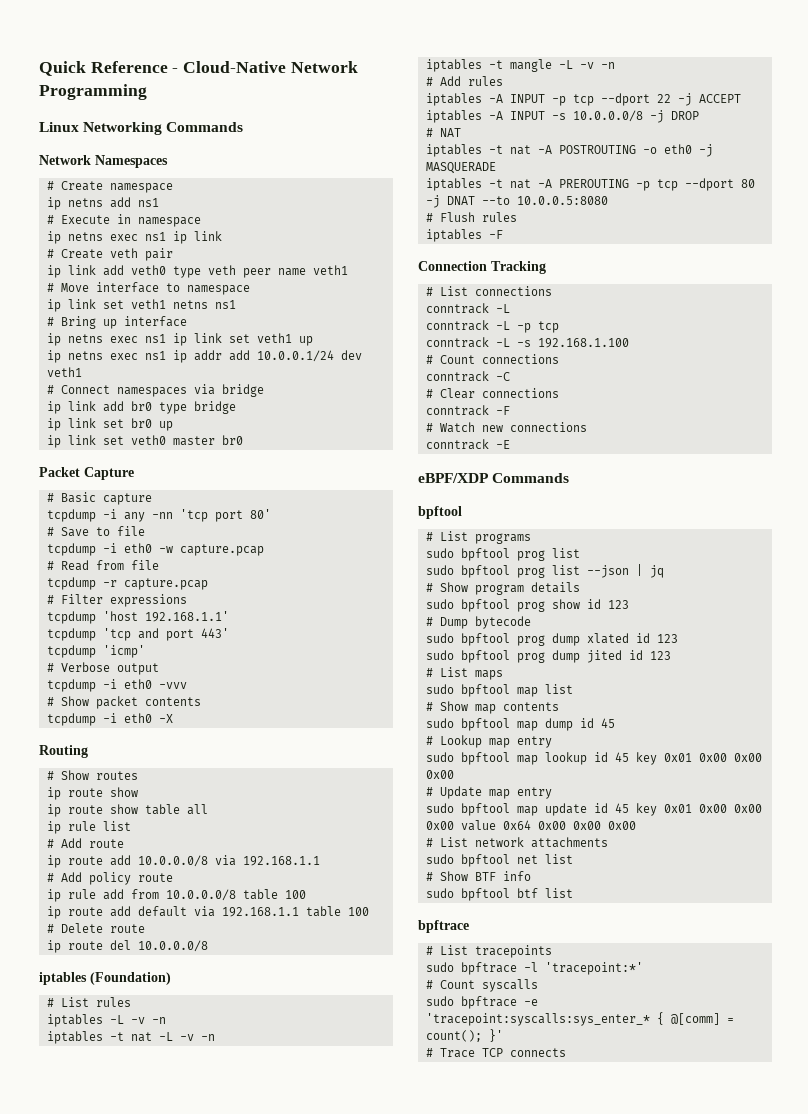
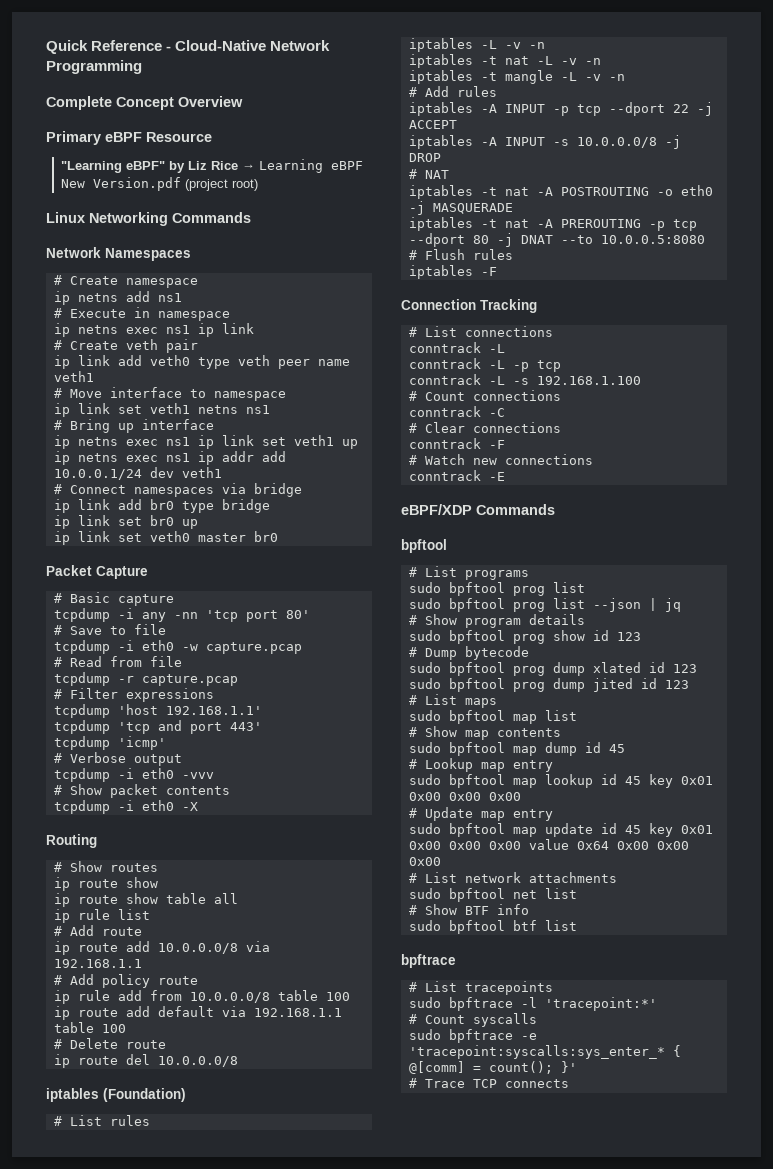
+ Complete Concept Overview
+ Primary eBPF Resource
+ "Learning eBPF" by Liz Rice → Learning eBPF New Version.pdf (project root)

